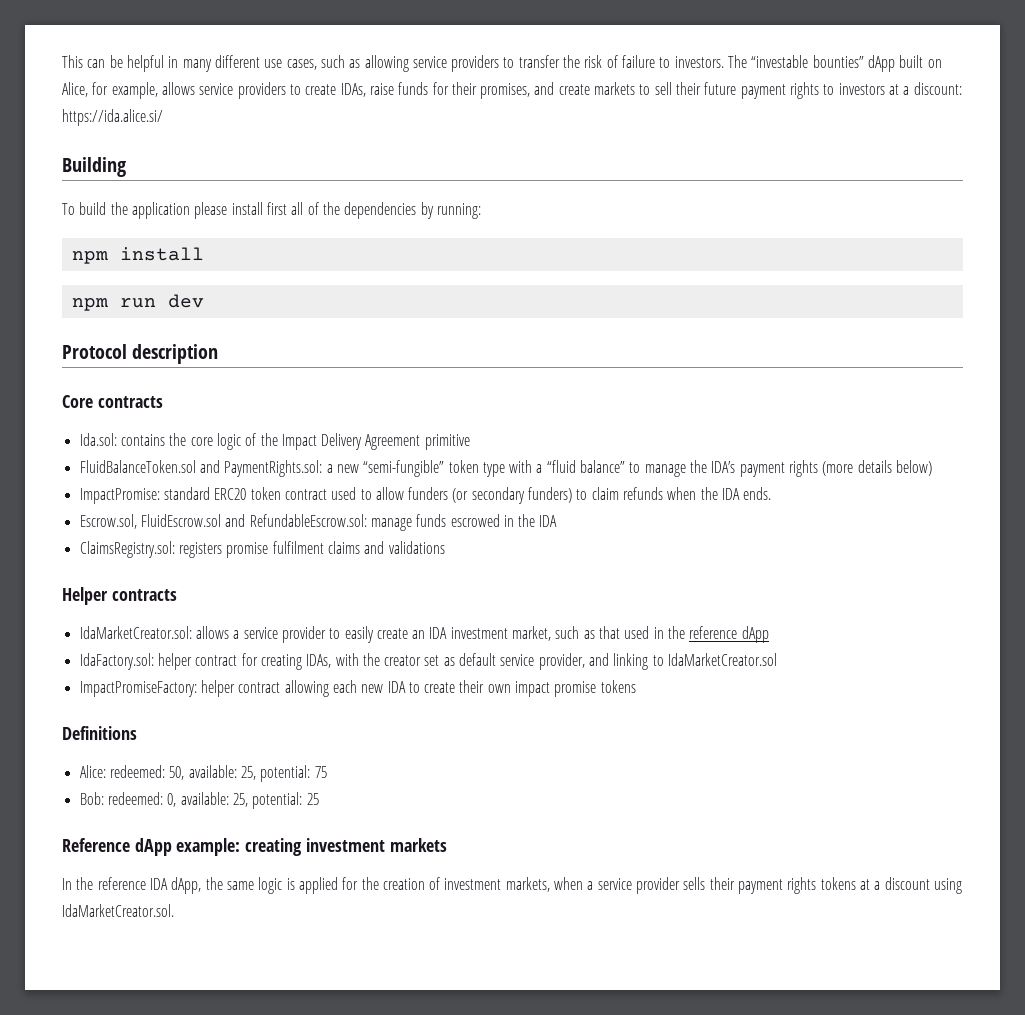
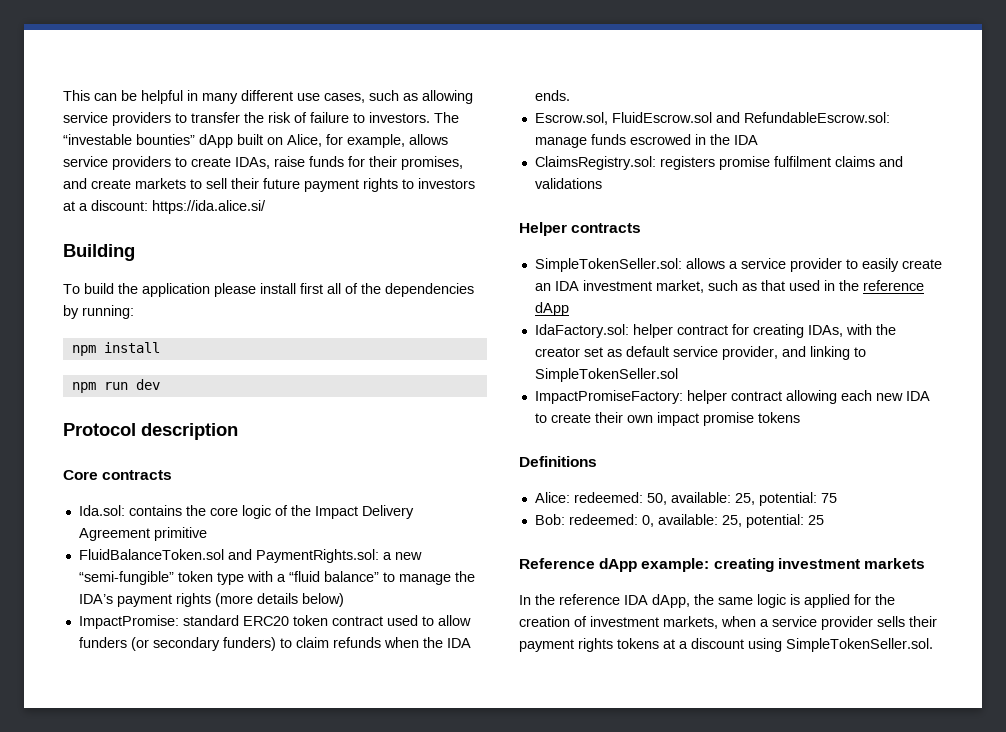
- IdaMarketCreator.sol: allows a service provider to easily create an IDA investment market, such as that used in the reference dApp
+ SimpleTokenSeller.sol: allows a service provider to easily create an IDA investment market, such as that used in the reference dApp
- IdaFactory.sol: helper contract for creating IDAs, with the creator set as default service provider, and linking to IdaMarketCreator.sol
+ IdaFactory.sol: helper contract for creating IDAs, with the creator set as default service provider, and linking to SimpleTokenSeller.sol
- In the reference IDA dApp, the same logic is applied for the creation of investment markets, when a service provider sells their payment rights tokens at a discount using IdaMarketCreator.sol.
+ In the reference IDA dApp, the same logic is applied for the creation of investment markets, when a service provider sells their payment rights tokens at a discount using SimpleTokenSeller.sol.

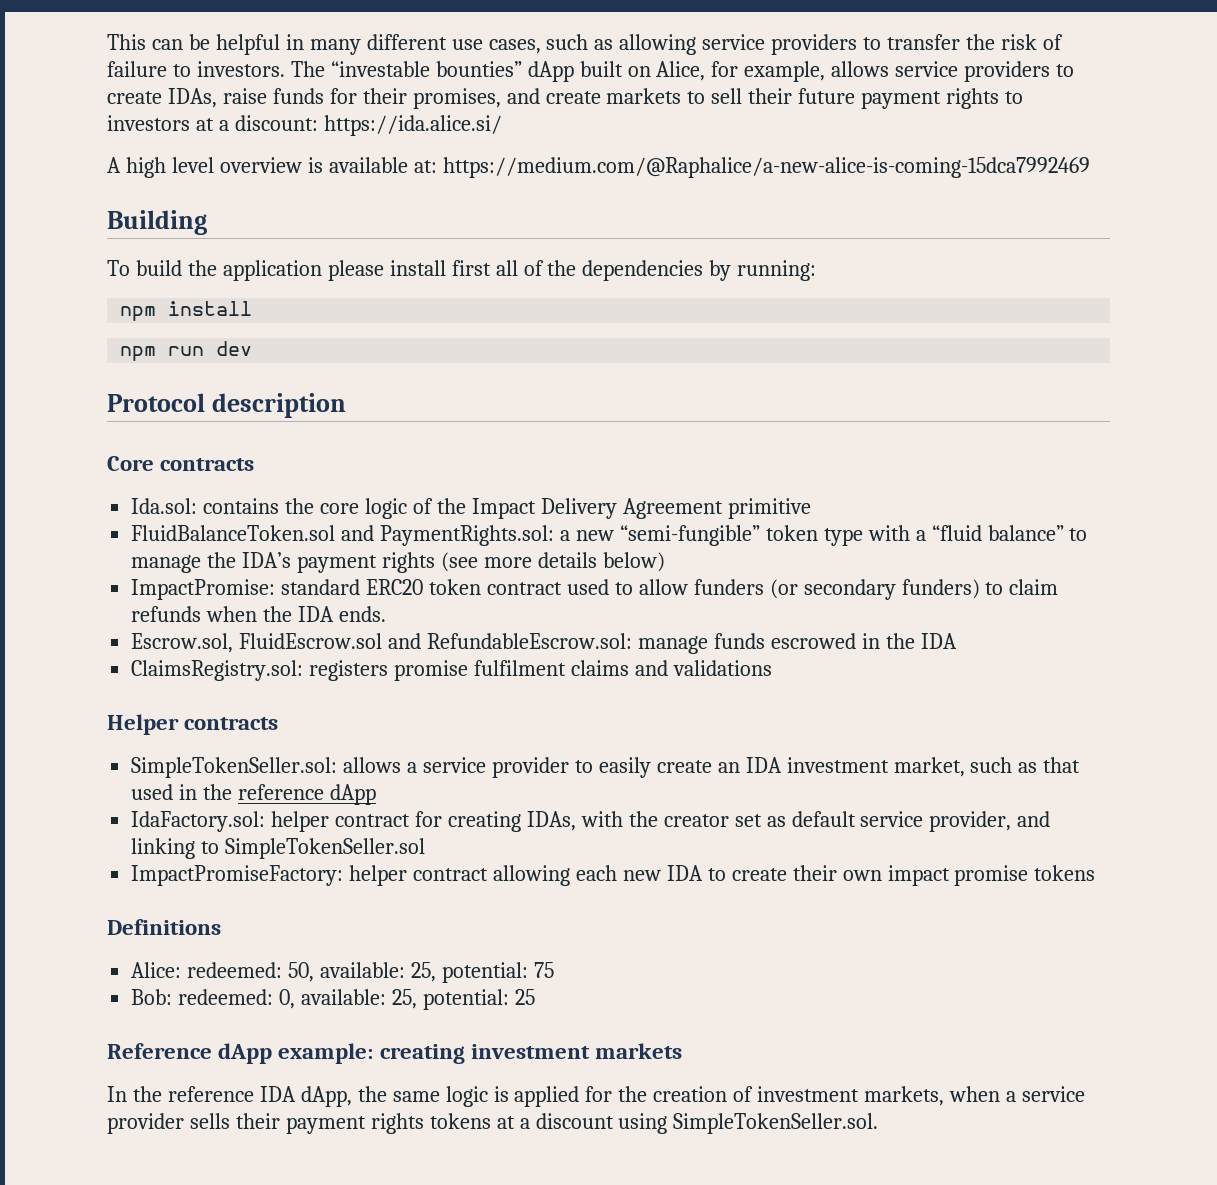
+ A high level overview is available at: https://medium.com/@Raphalice/a-new-alice-is-coming-15dca7992469
- FluidBalanceToken.sol and PaymentRights.sol: a new “semi-fungible” token type with a “fluid balance” to manage the IDA’s payment rights (more details below)
+ FluidBalanceToken.sol and PaymentRights.sol: a new “semi-fungible” token type with a “fluid balance” to manage the IDA’s payment rights (see more details below)

